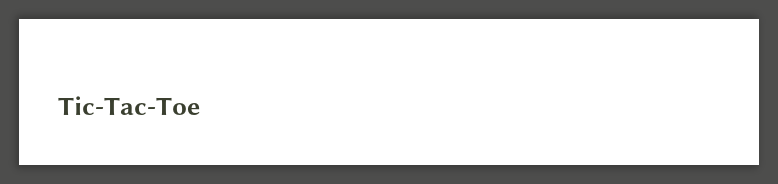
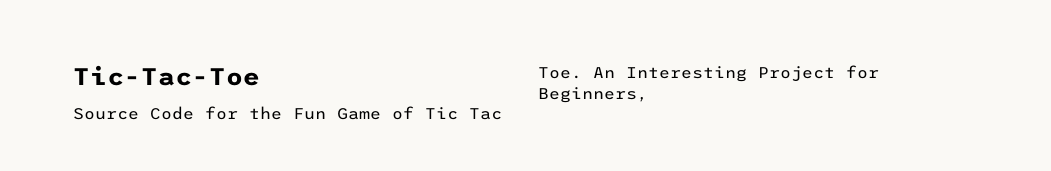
+ Source Code for the Fun Game of Tic Tac Toe. An Interesting Project for Beginners,

